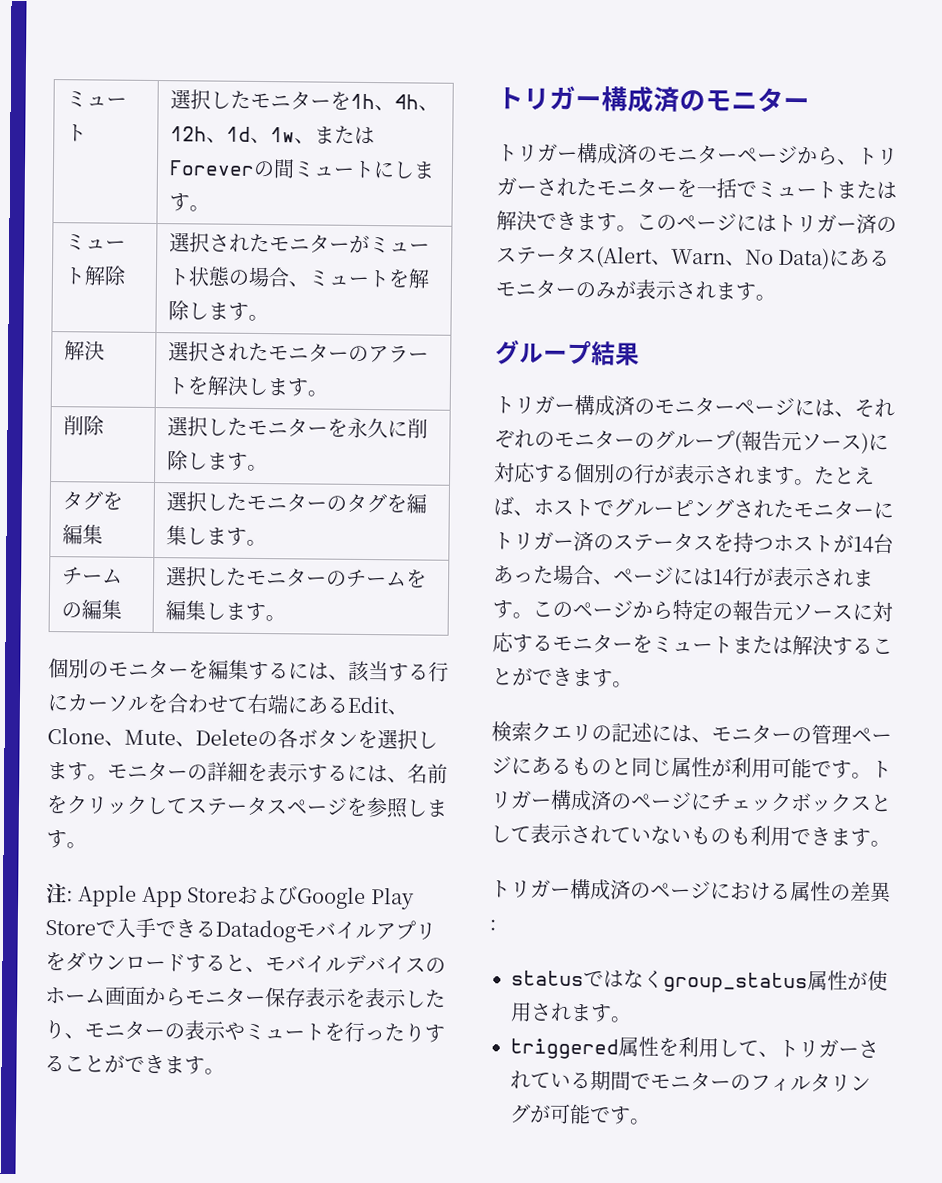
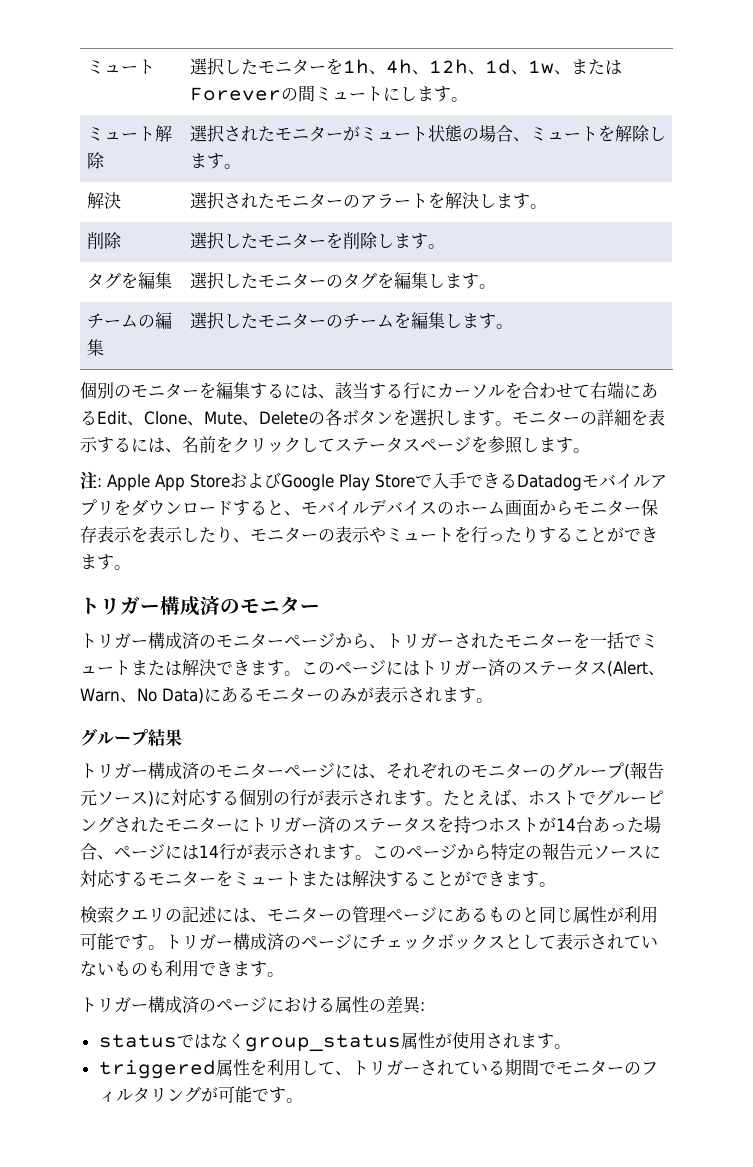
- 削除 | 選択したモニターを永久に削除します。
+ 削除 | 選択したモニターを削除します。

